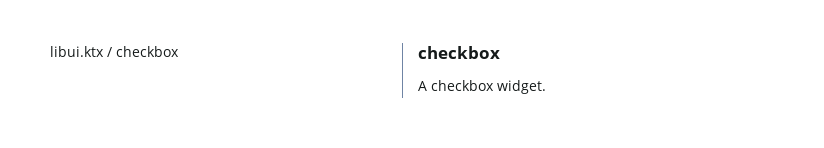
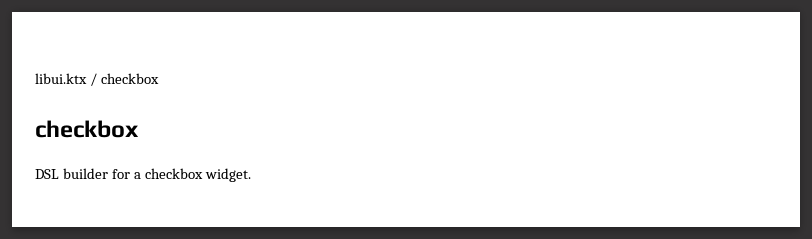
- A checkbox widget.
+ DSL builder for a checkbox widget.

